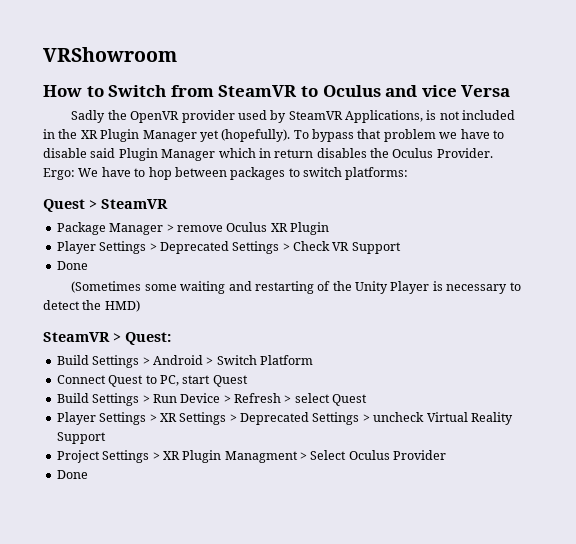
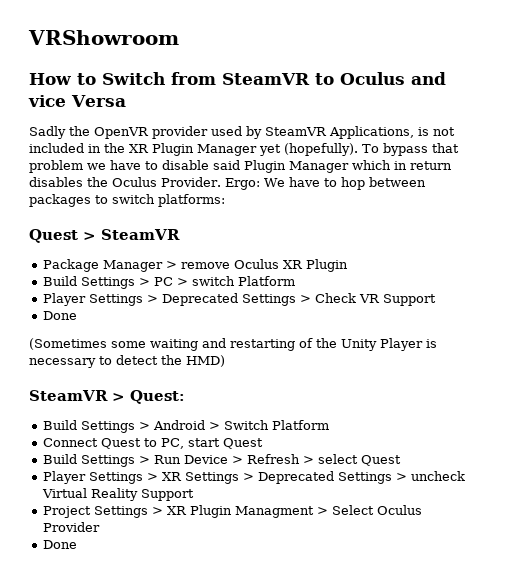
+ Build Settings > PC > switch Platform

